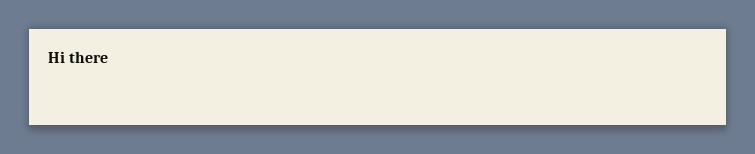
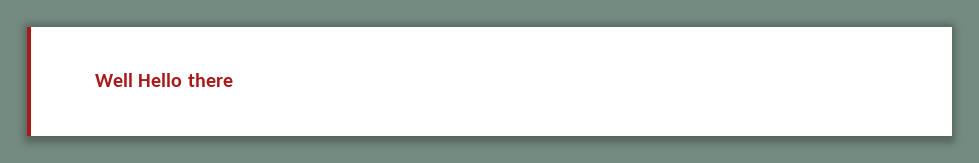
- Hi there
+ Well Hello there

